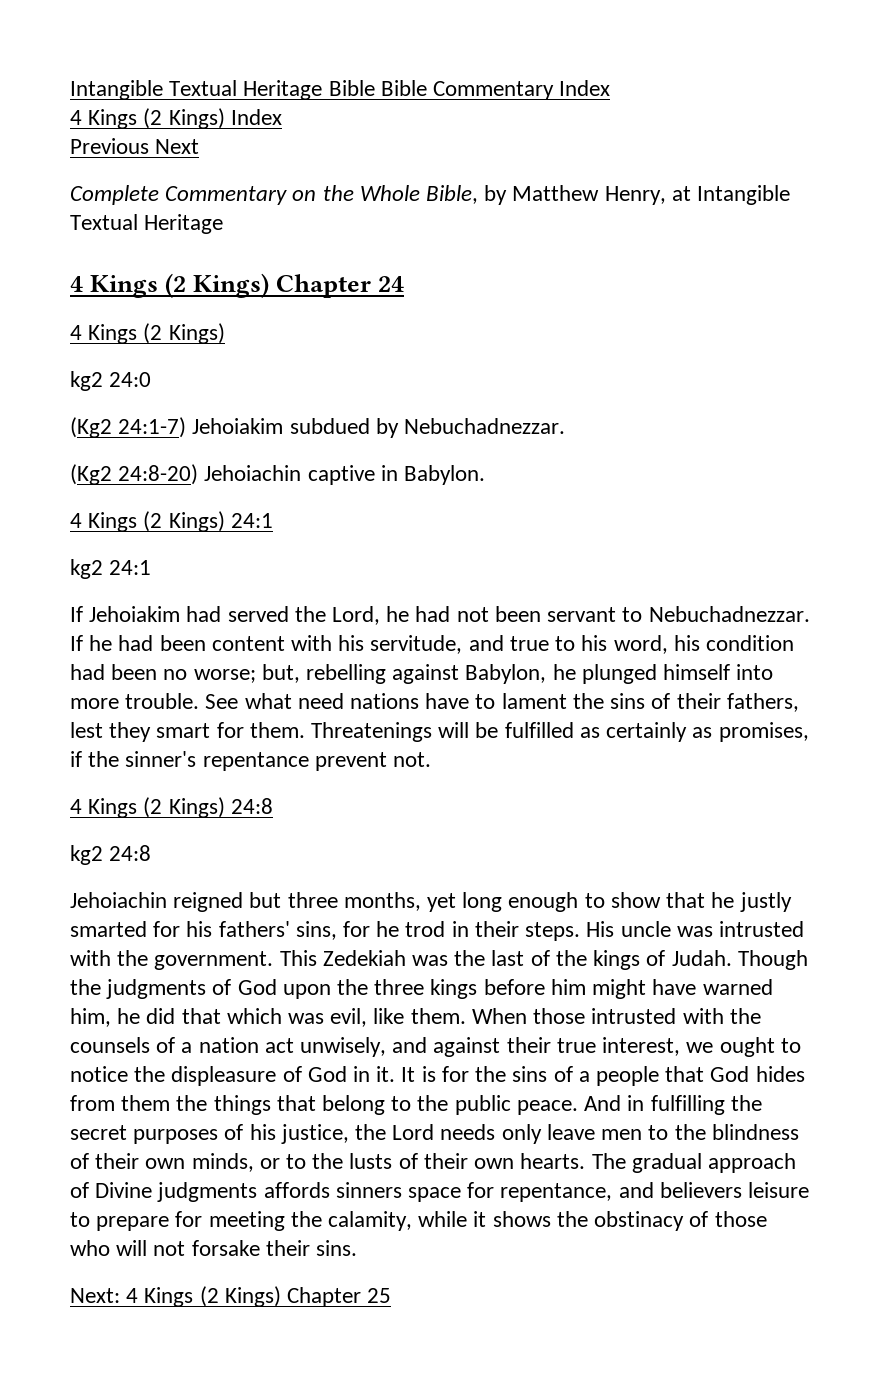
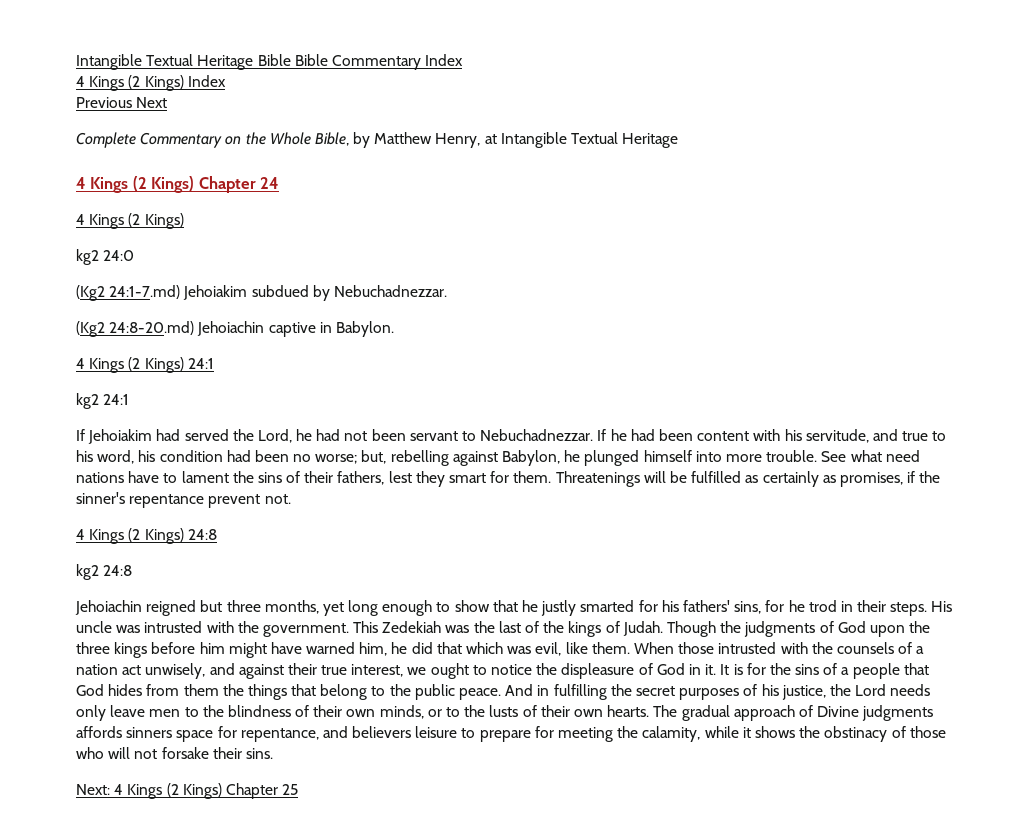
- (Kg2 24:1-7) Jehoiakim subdued by Nebuchadnezzar.
+ (Kg2 24:1-7.md) Jehoiakim subdued by Nebuchadnezzar.
- (Kg2 24:8-20) Jehoiachin captive in Babylon.
+ (Kg2 24:8-20.md) Jehoiachin captive in Babylon.

